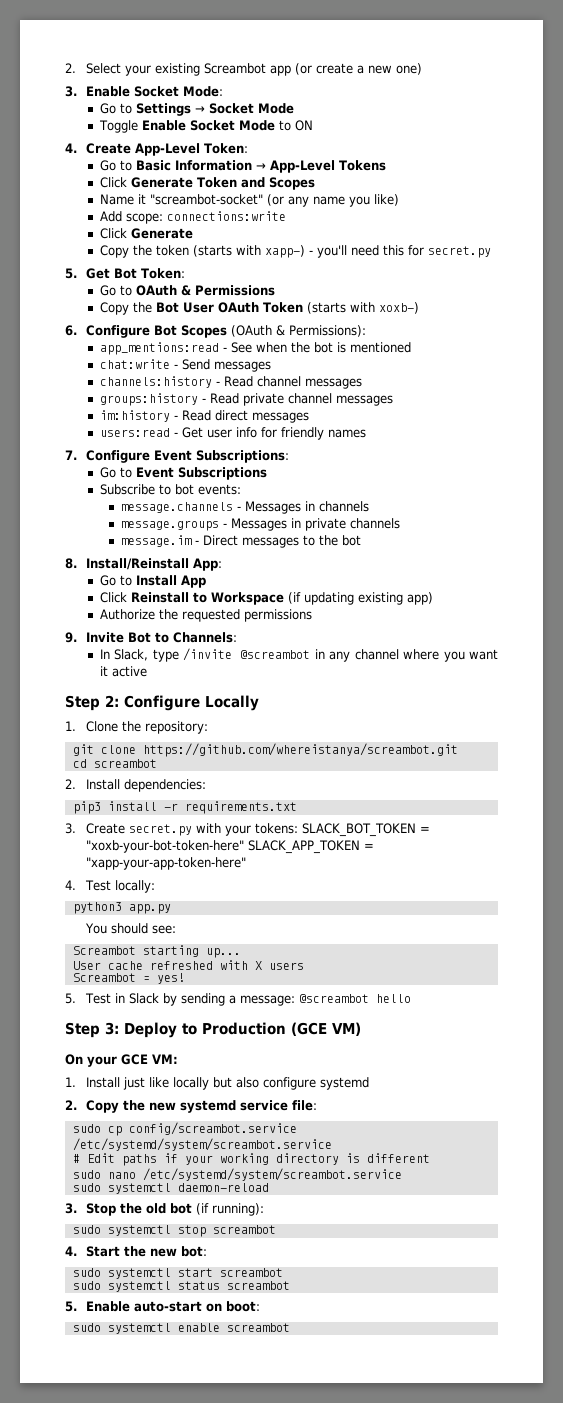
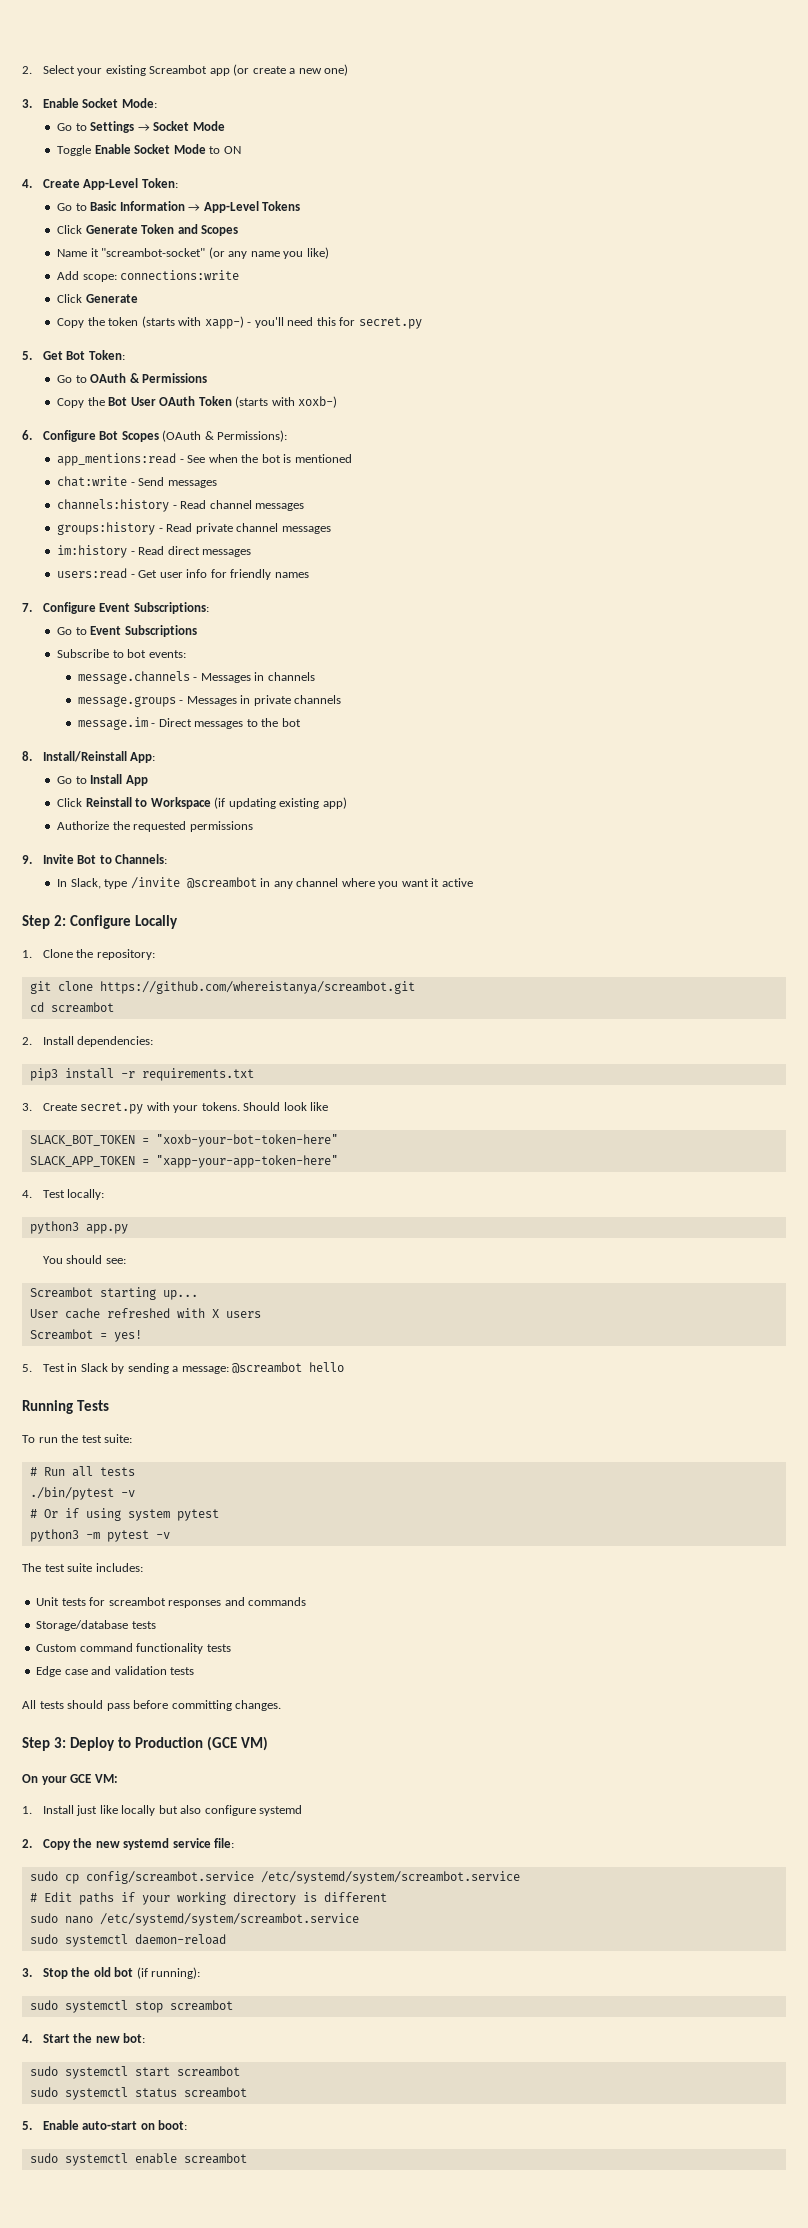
- 3. Create secret.py with your tokens: SLACK_BOT_TOKEN = "xoxb-your-bot-token-here" SLACK_APP_TOKEN = "xapp-your-app-token-here"
+ 3. Create secret.py with your tokens. Should look like
+ SLACK_BOT_TOKEN = "xoxb-your-bot-token-here"
+ SLACK_APP_TOKEN = "xapp-your-app-token-here"
+ Running Tests
+ To run the test suite:
+ # Run all tests
+ ./bin/pytest -v
+ # Or if using system pytest
+ python3 -m pytest -v
+ The test suite includes:
+ Unit tests for screambot responses and commands
+ Storage/database tests
+ Custom command functionality tests
+ Edge case and validation tests
+ All tests should pass before committing changes.

